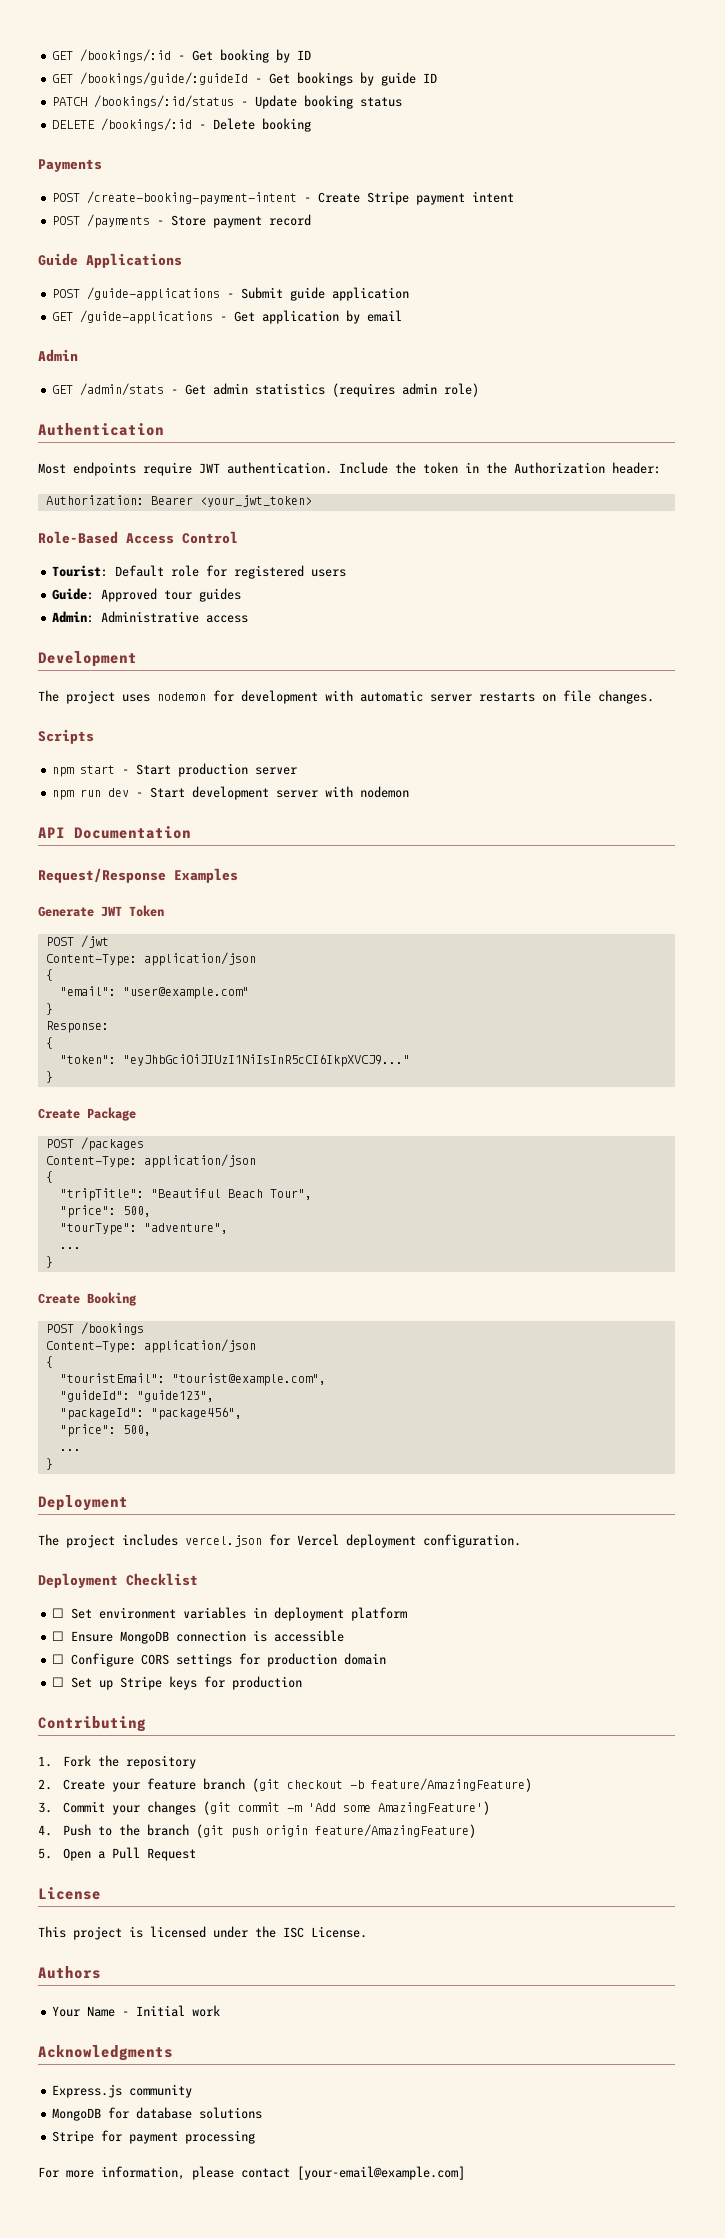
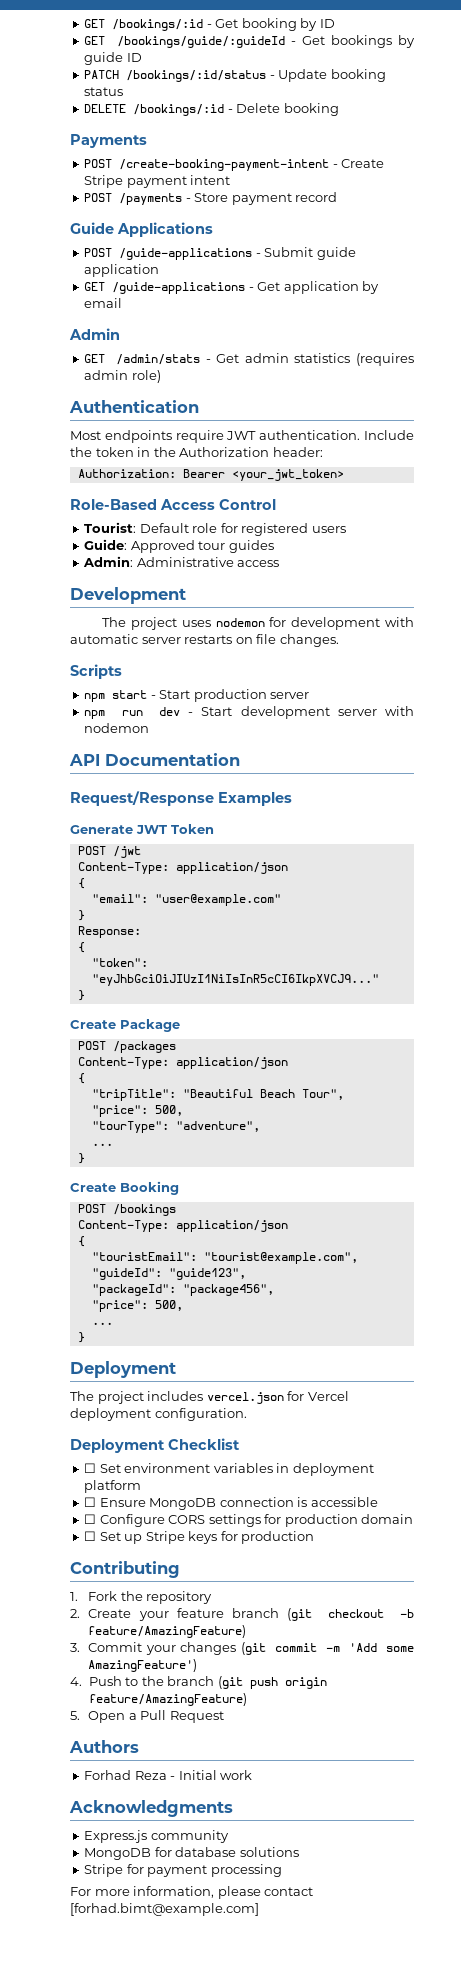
- License
- This project is licensed under the ISC License.
- Your Name - Initial work
+ Forhad Reza - Initial work
- For more information, please contact [your-email@example.com]
+ For more information, please contact [forhad.bimt@example.com]

